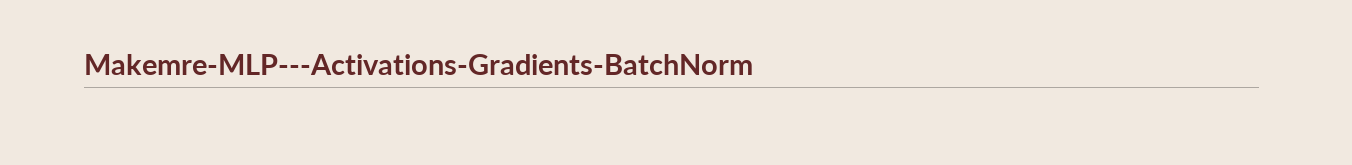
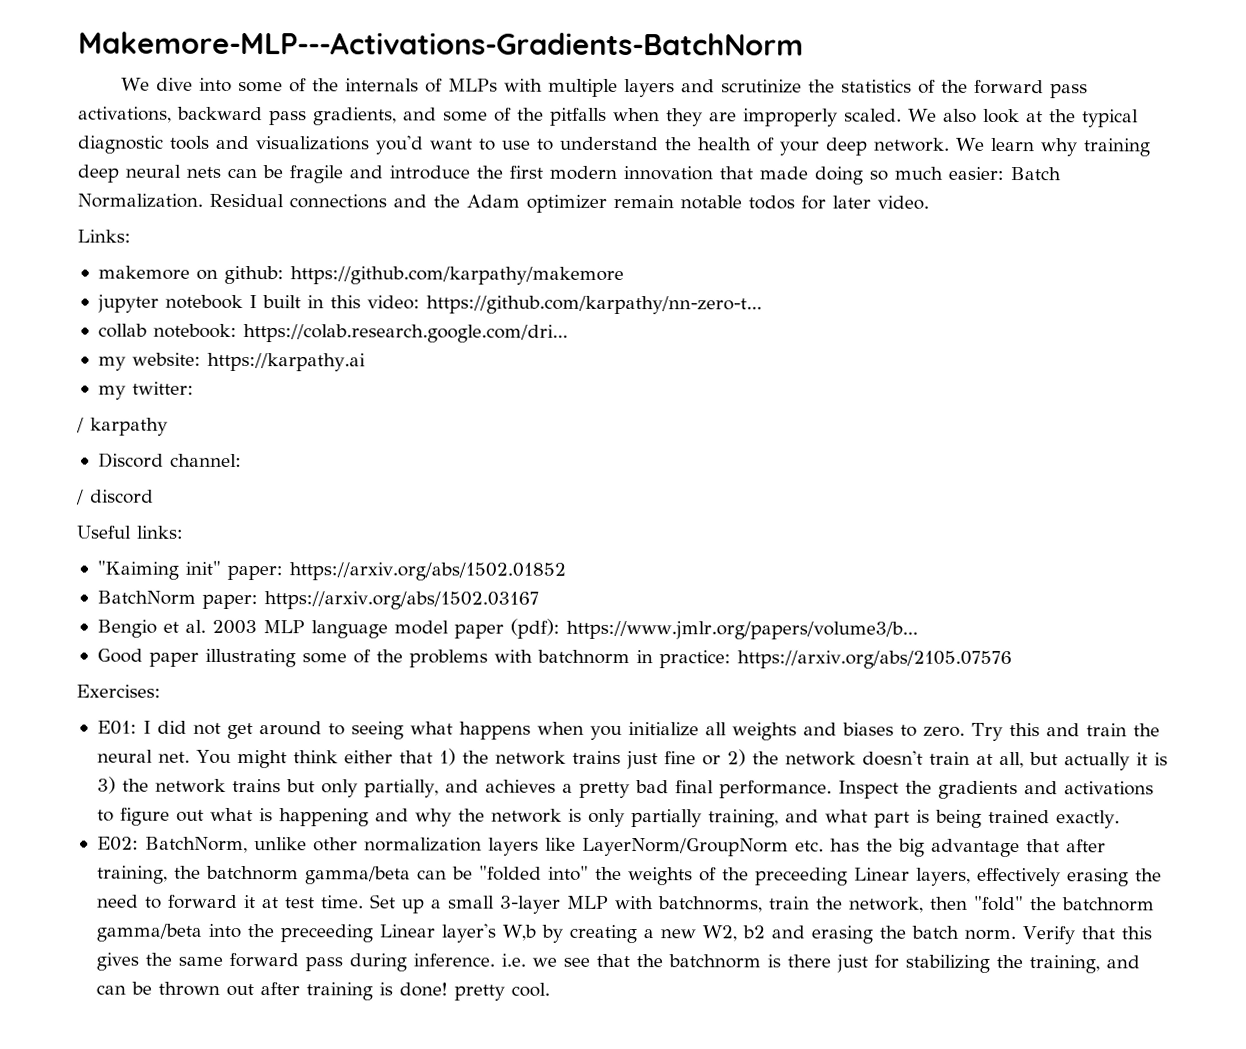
- Makemre-MLP---Activations-Gradients-BatchNorm
+ Makemore-MLP---Activations-Gradients-BatchNorm
+ We dive into some of the internals of MLPs with multiple layers and scrutinize the statistics of the forward pass activations, backward pass gradients, and some of the pitfalls when they are improperly scaled. We also look at the typical diagnostic tools and visualizations you'd want to use to understand the health of your deep network. We learn why training deep neural nets can be fragile and introduce the first modern innovation that made doing so much easier: Batch Normalization. Residual connections and the Adam optimizer remain notable todos for later video.
+ Links:
+ makemore on github: https://github.com/karpathy/makemore
+ jupyter notebook I built in this video: https://github.com/karpathy/nn-zero-t...
+ collab notebook: https://colab.research.google.com/dri...
+ my website: https://karpathy.ai
+ my twitter:
+ / karpathy
+ Discord channel:
+ / discord
+ Useful links:
+ "Kaiming init" paper: https://arxiv.org/abs/1502.01852
+ BatchNorm paper: https://arxiv.org/abs/1502.03167
+ Bengio et al. 2003 MLP language model paper (pdf): https://www.jmlr.org/papers/volume3/b...
+ Good paper illustrating some of the problems with batchnorm in practice: https://arxiv.org/abs/2105.07576
+ Exercises:
+ E01: I did not get around to seeing what happens when you initialize all weights and biases to zero. Try this and train the neural net. You might think either that 1) the network trains just fine or 2) the network doesn't train at all, but actually it is 3) the network trains but only partially, and achieves a pretty bad final performance. Inspect the gradients and activations to figure out what is happening and why the network is only partially training, and what part is being trained exactly.
+ E02: BatchNorm, unlike other normalization layers like LayerNorm/GroupNorm etc. has the big advantage that after training, the batchnorm gamma/beta can be "folded into" the weights of the preceeding Linear layers, effectively erasing the need to forward it at test time. Set up a small 3-layer MLP with batchnorms, train the network, then "fold" the batchnorm gamma/beta into the preceeding Linear layer's W,b by creating a new W2, b2 and erasing the batch norm. Verify that this gives the same forward pass during inference. i.e. we see that the batchnorm is there just for stabilizing the training, and can be thrown out after training is done! pretty cool.

